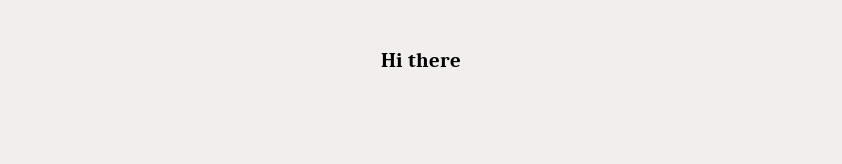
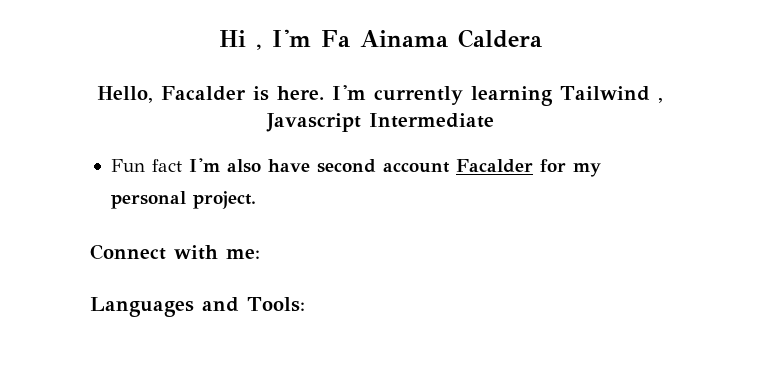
- Hi there
+ Hi , I'm Fa Ainama Caldera
+ Hello, Facalder is here. I'm currently learning Tailwind , Javascript Intermediate
+ Fun fact I'm also have second account Facalder for my personal project.
+ Connect with me:
+ Languages and Tools:

